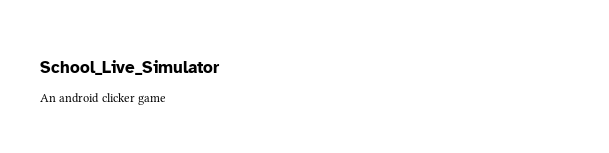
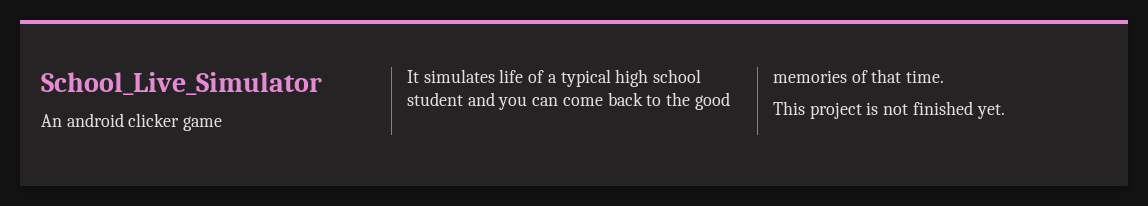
+ It simulates life of a typical high school student and you can come back to the good memories of that time.
+ This project is not finished yet.

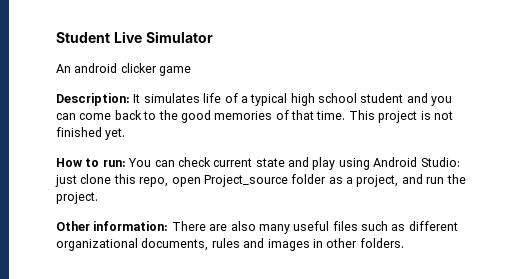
- School_Live_Simulator
+ Student Live Simulator
- It simulates life of a typical high school student and you can come back to the good memories of that time.
- This project is not finished yet.
+ Description: It simulates life of a typical high school student and you can come back to the good memories of that time. This project is not finished yet.
+ How to run: You can check current state and play using Android Studio: just clone this repo, open Project_source folder as a project, and run the project.
+ Other information: There are also many useful files such as different organizational documents, rules and images in other folders.

